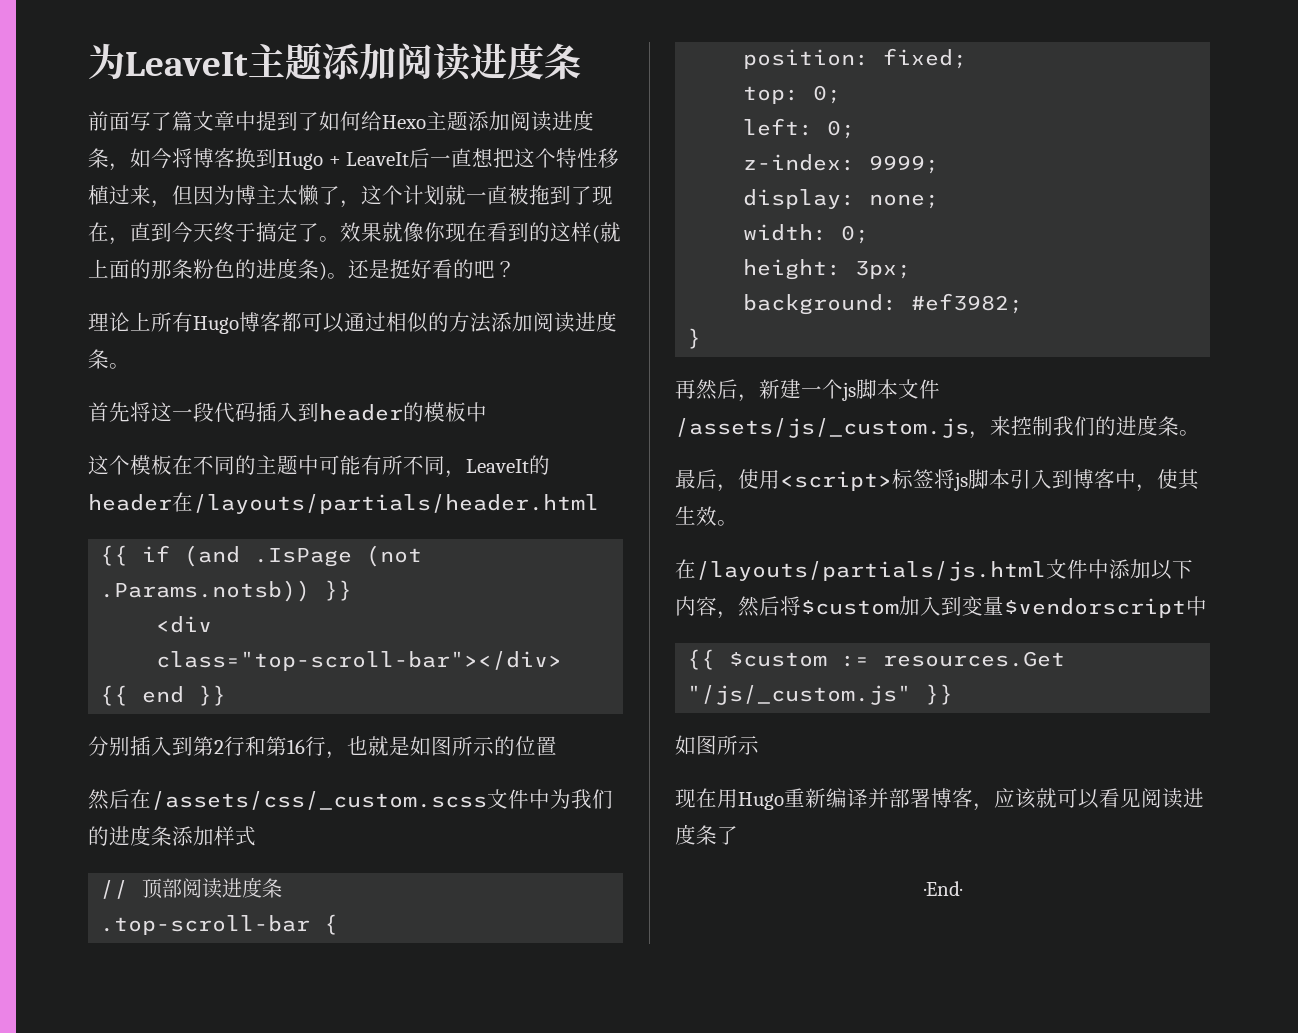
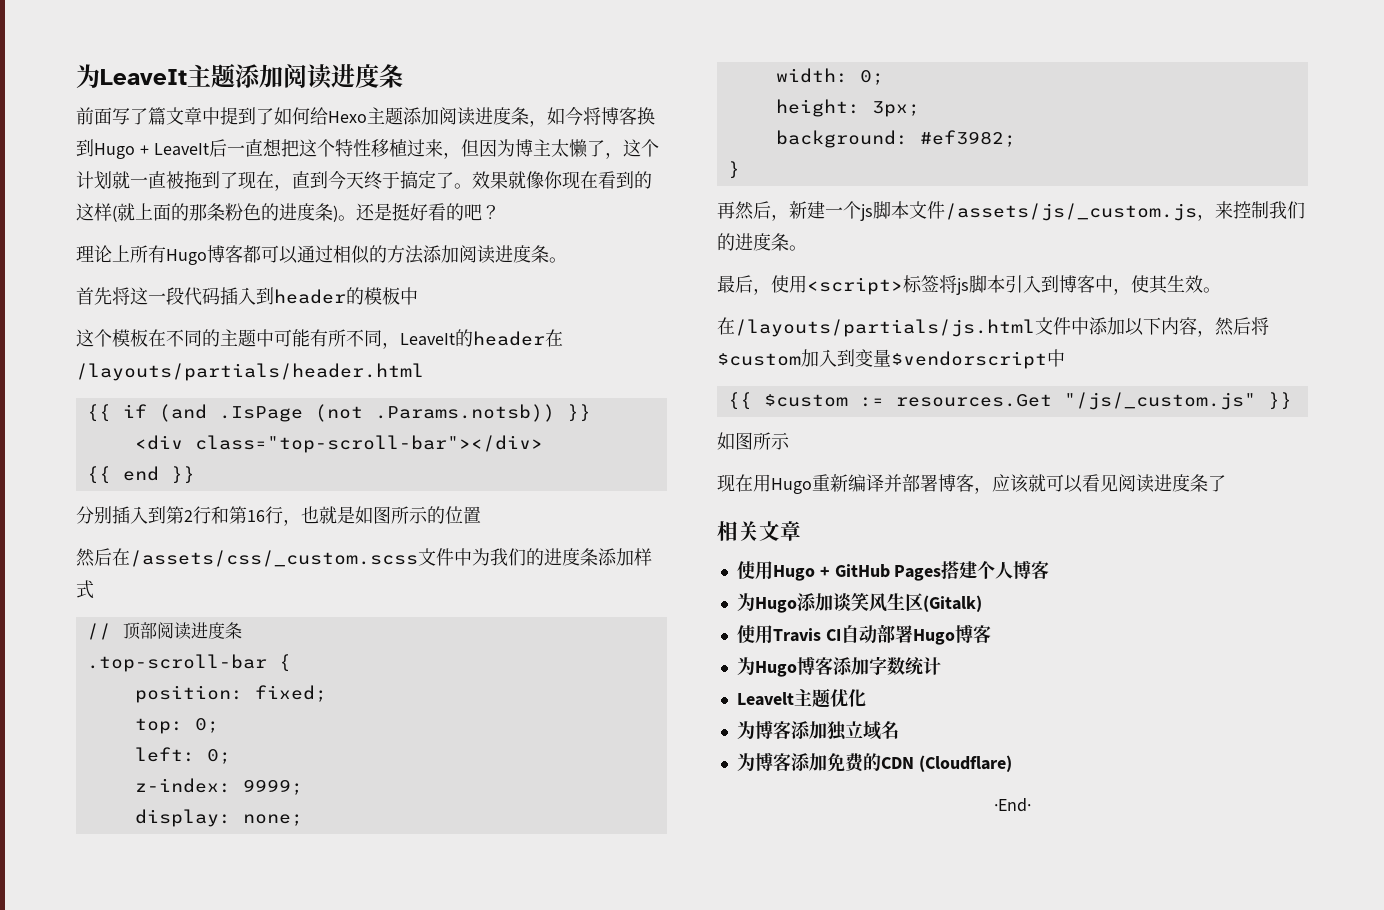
+ 相关文章
+ 使用Hugo + GitHub Pages搭建个人博客
+ 为Hugo添加谈笑风生区(Gitalk)
+ 使用Travis CI自动部署Hugo博客
+ 为Hugo博客添加字数统计
+ Leavelt主题优化
+ 为博客添加独立域名
+ 为博客添加免费的CDN (Cloudflare)

